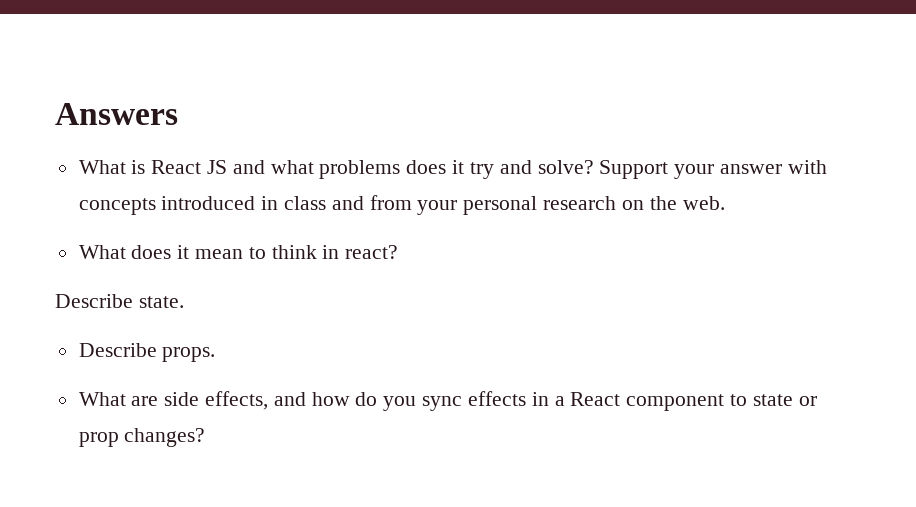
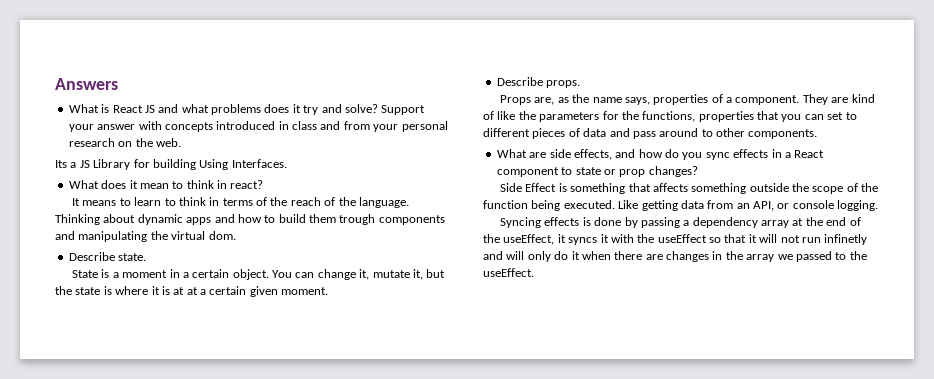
+ Its a JS Library for building Using Interfaces.
+ It means to learn to think in terms of the reach of the language. Thinking about dynamic apps and how to build them trough components and manipulating the virtual dom.
  Describe state.
+ State is a moment in a certain object. You can change it, mutate it, but the state is where it is at at a certain given moment.
  Describe props.
+ Props are, as the name says, properties of a component. They are kind of like the parameters for the functions, properties that you can set to different pieces of data and pass around to other components.
+ Side Effect is something that affects something outside the scope of the function being executed. Like getting data from an API, or console logging.
+ Syncing effects is done by passing a dependency array at the end of the useEffect, it syncs it with the useEffect so that it will not run infinetly and will only do it when there are changes in the array we passed to the useEffect.

